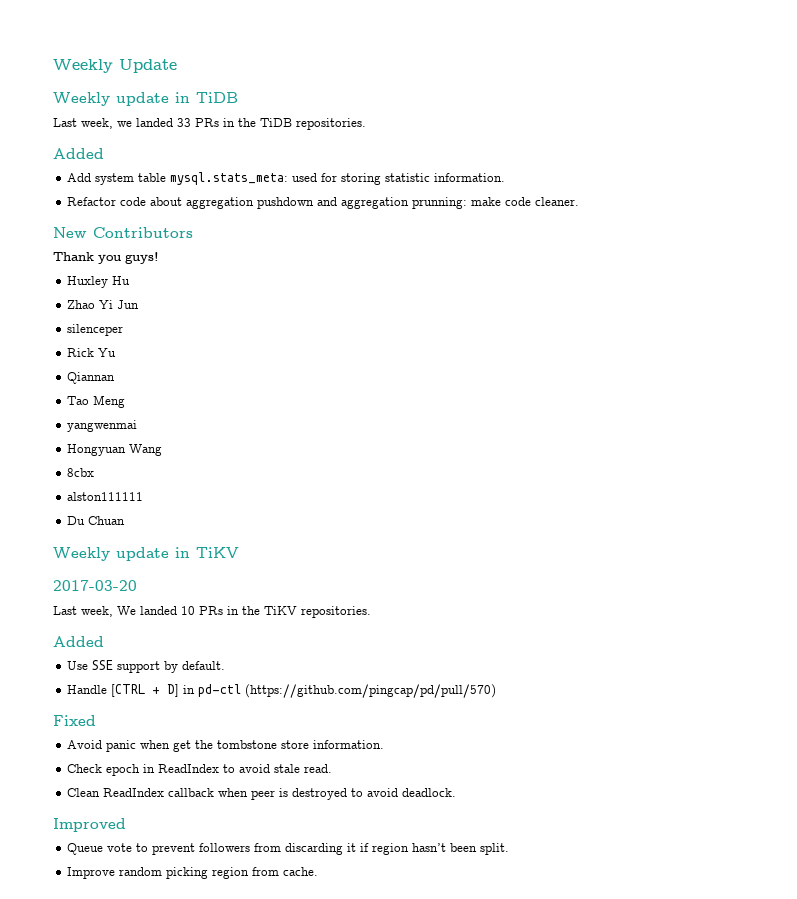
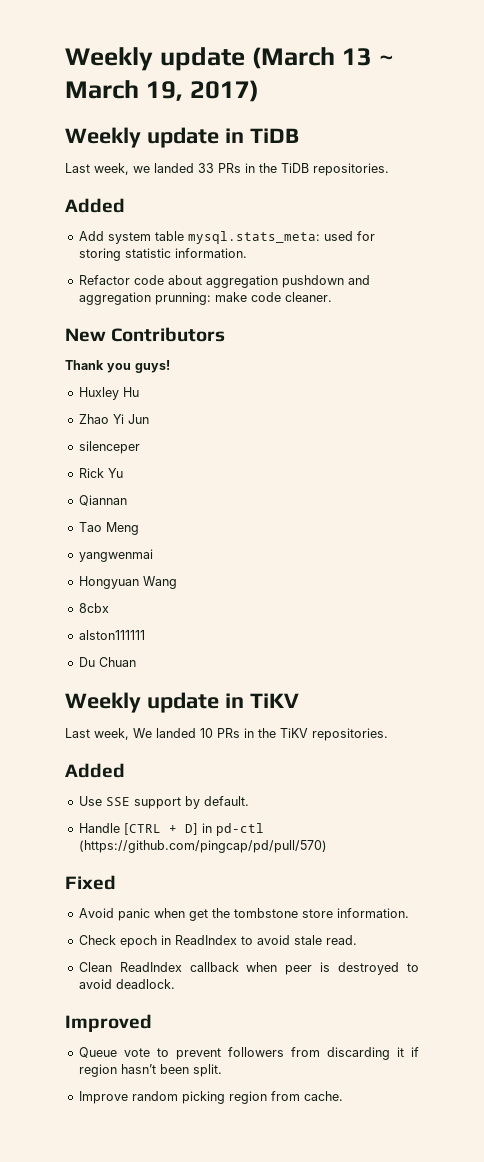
- Weekly Update
+ Weekly update (March 13 ~ March 19, 2017)
- 2017-03-20

